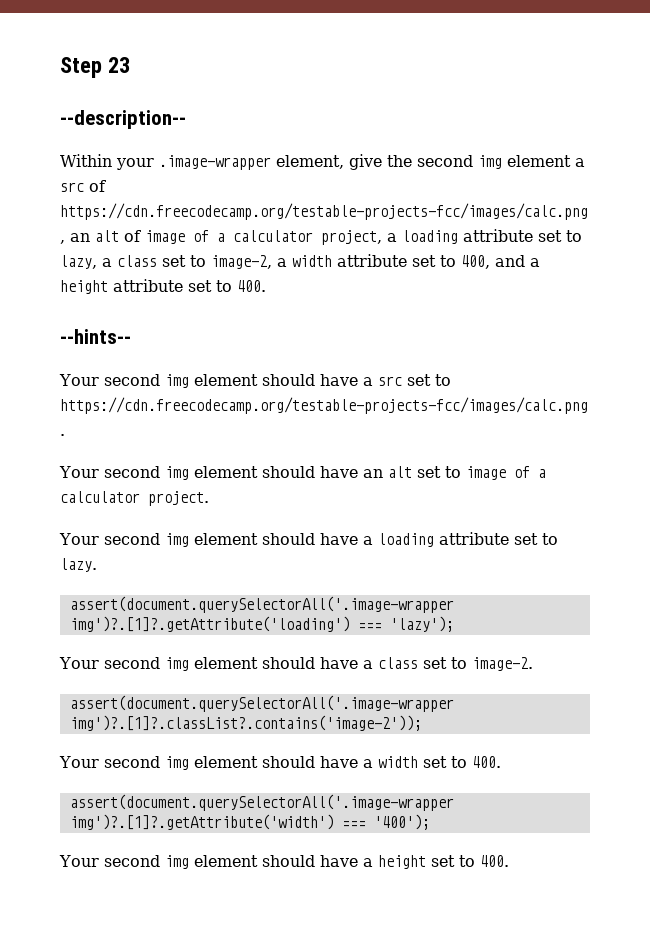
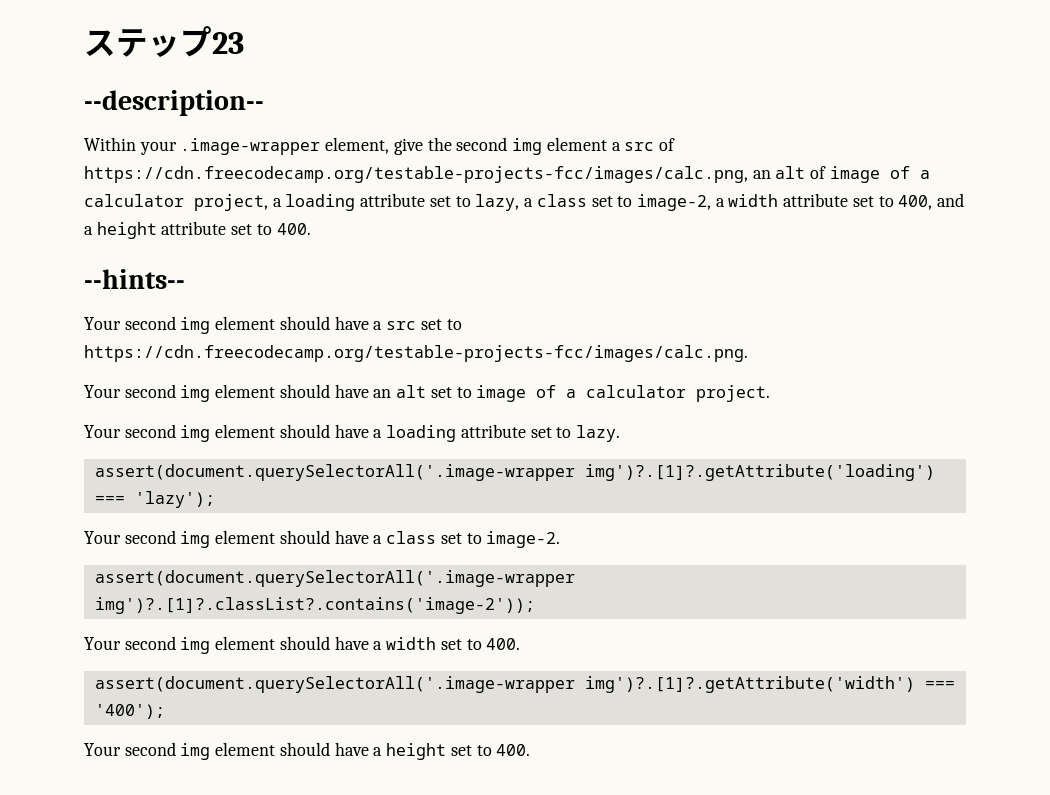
- Step 23
+ ステップ23

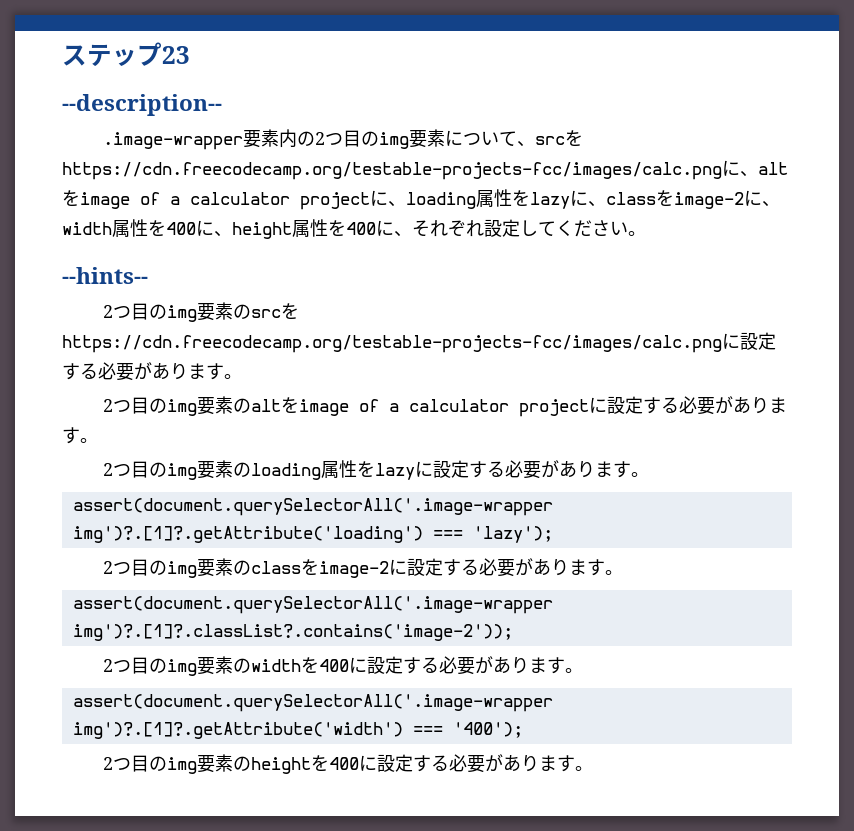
- Within your .image-wrapper element, give the second img element a src of https://cdn.freecodecamp.org/testable-projects-fcc/images/calc.png, an alt of image of a calculator project, a loading attribute set to lazy, a class set to image-2, a width attribute set to 400, and a height attribute set to 400.
+ .image-wrapper要素内の2つ目のimg要素について、srcをhttps://cdn.freecodecamp.org/testable-projects-fcc/images/calc.pngに、altをimage of a calculator projectに、loading属性をlazyに、classをimage-2に、width属性を400に、height属性を400に、それぞれ設定してください。
  --hints--
- Your second img element should have a src set to https://cdn.freecodecamp.org/testable-projects-fcc/images/calc.png.
- Your second img element should have an alt set to image of a calculator project.
- Your second img element should have a loading attribute set to lazy.
+ 2つ目のimg要素のsrcをhttps://cdn.freecodecamp.org/testable-projects-fcc/images/calc.pngに設定する必要があります。
+ 2つ目のimg要素のaltをimage of a calculator projectに設定する必要があります。
+ 2つ目のimg要素のloading属性をlazyに設定する必要があります。
  assert(document.querySelectorAll('.image-wrapper img')?.[1]?.getAttribute('loading') === 'lazy');
- Your second img element should have a class set to image-2.
+ 2つ目のimg要素のclassをimage-2に設定する必要があります。
  assert(document.querySelectorAll('.image-wrapper img')?.[1]?.classList?.contains('image-2'));
- Your second img element should have a width set to 400.
+ 2つ目のimg要素のwidthを400に設定する必要があります。
  assert(document.querySelectorAll('.image-wrapper img')?.[1]?.getAttribute('width') === '400');
- Your second img element should have a height set to 400.
+ 2つ目のimg要素のheightを400に設定する必要があります。

